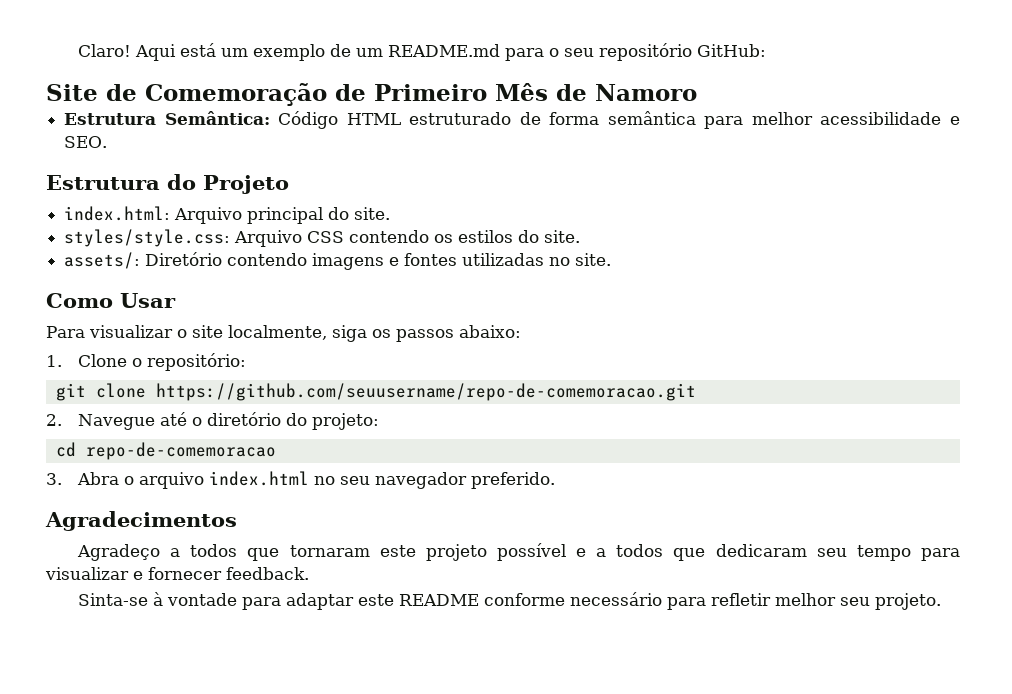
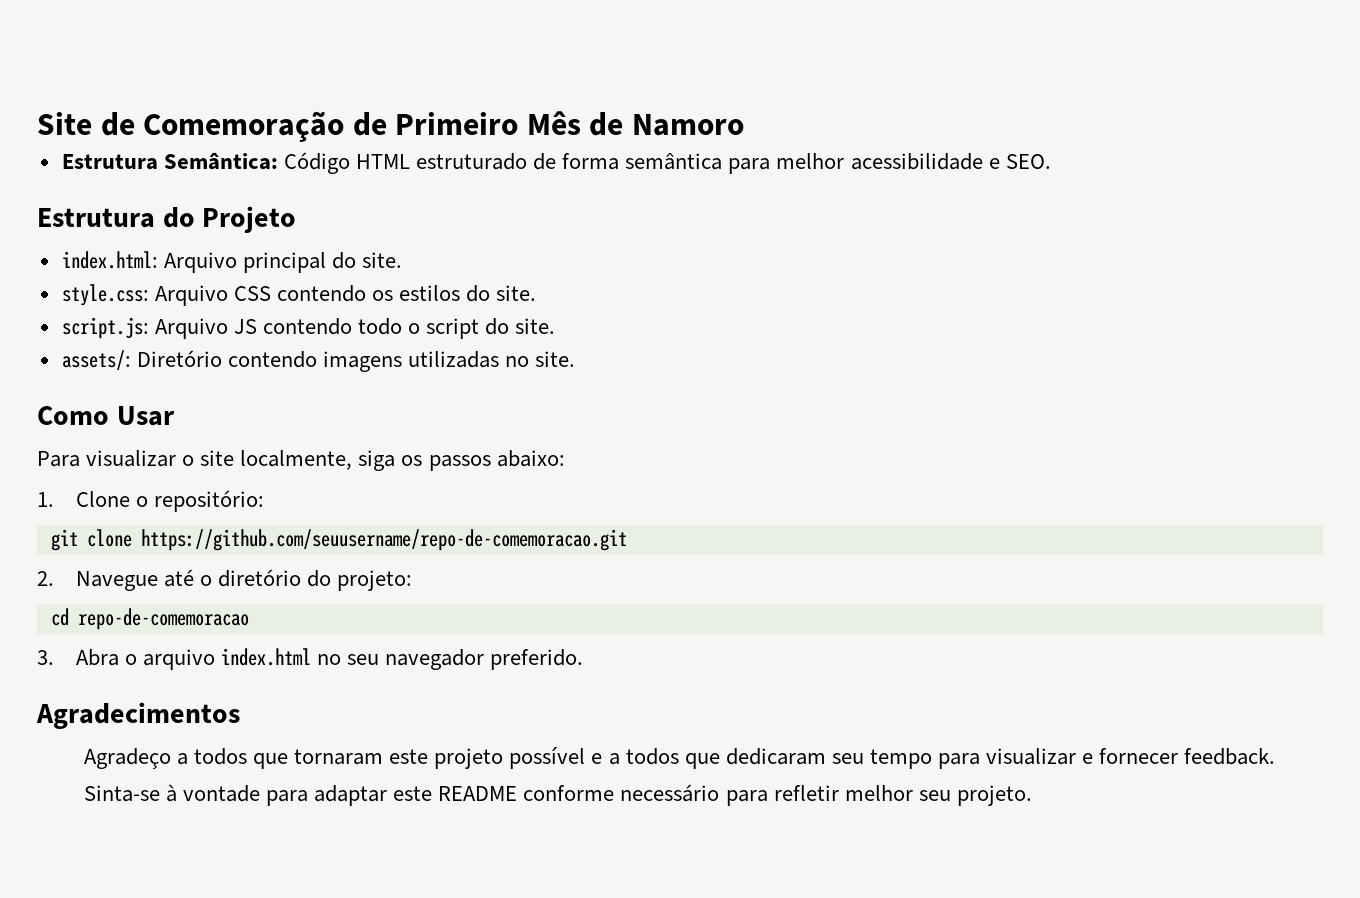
- Claro! Aqui está um exemplo de um README.md para o seu repositório GitHub:
- styles/style.css: Arquivo CSS contendo os estilos do site.
+ style.css: Arquivo CSS contendo os estilos do site.
+ script.js: Arquivo JS contendo todo o script do site.
- assets/: Diretório contendo imagens e fontes utilizadas no site.
+ assets/: Diretório contendo imagens utilizadas no site.

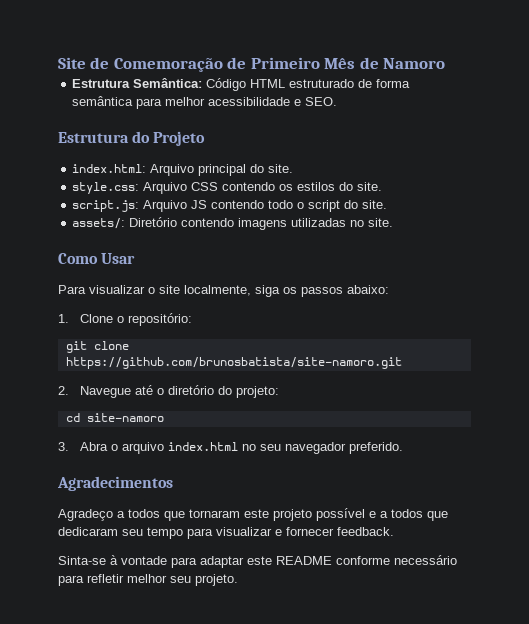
- git clone https://github.com/seuusername/repo-de-comemoracao.git
+ git clone https://github.com/brunosbatista/site-namoro.git
- cd repo-de-comemoracao
+ cd site-namoro

